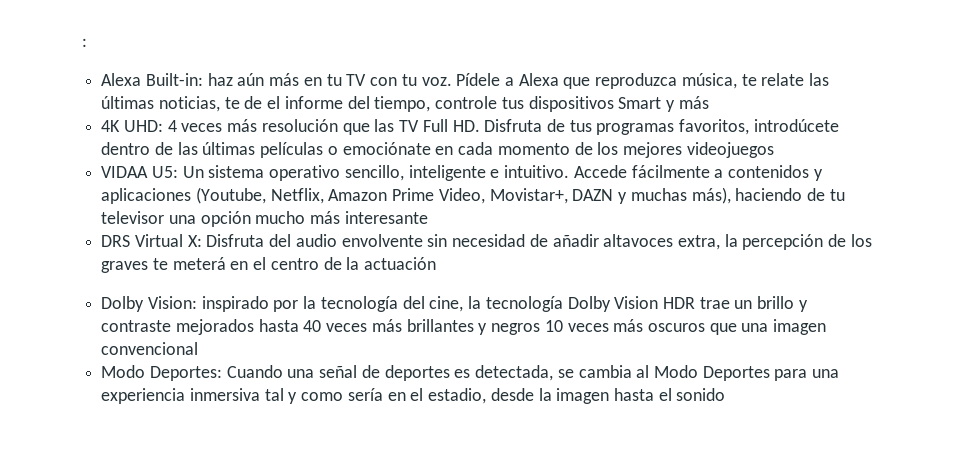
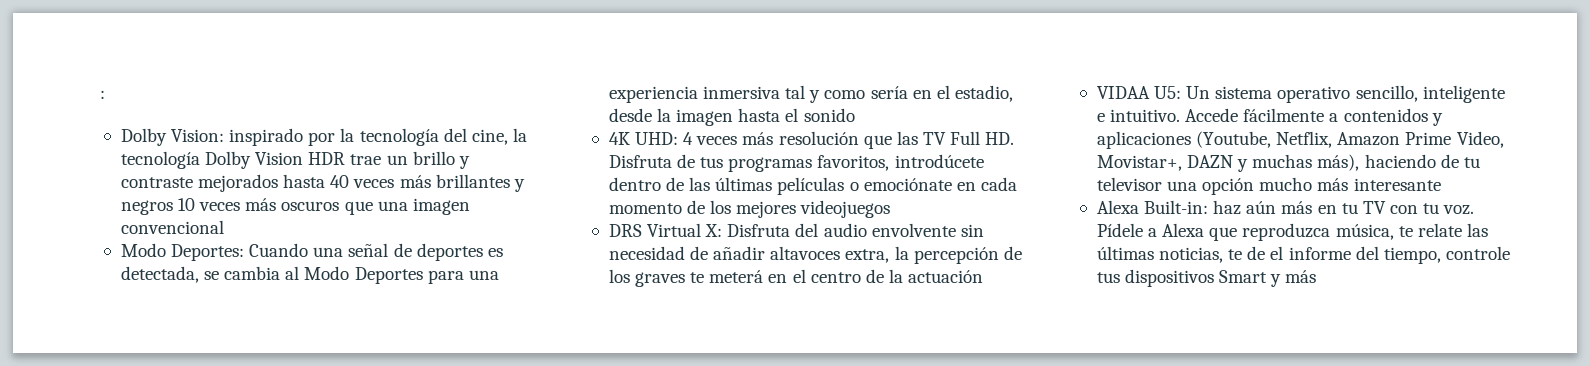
- Alexa Built-in: haz aún más en tu TV con tu voz. Pídele a Alexa que reproduzca música, te relate las últimas noticias, te de el informe del tiempo, controle tus dispositivos Smart y más
- 4K UHD: 4 veces más resolución que las TV Full HD. Disfruta de tus programas favoritos, introdúcete dentro de las últimas películas o emociónate en cada momento de los mejores videojuegos
- VIDAA U5: Un sistema operativo sencillo, inteligente e intuitivo. Accede fácilmente a contenidos y aplicaciones (Youtube, Netflix, Amazon Prime Video, Movistar+, DAZN y muchas más), haciendo de tu televisor una opción mucho más interesante
- DRS Virtual X: Disfruta del audio envolvente sin necesidad de añadir altavoces extra, la percepción de los graves te meterá en el centro de la actuación
+ 4K UHD: 4 veces más resolución que las TV Full HD. Disfruta de tus programas favoritos, introdúcete dentro de las últimas películas o emociónate en cada momento de los mejores videojuegos
+ DRS Virtual X: Disfruta del audio envolvente sin necesidad de añadir altavoces extra, la percepción de los graves te meterá en el centro de la actuación
+ VIDAA U5: Un sistema operativo sencillo, inteligente e intuitivo. Accede fácilmente a contenidos y aplicaciones (Youtube, Netflix, Amazon Prime Video, Movistar+, DAZN y muchas más), haciendo de tu televisor una opción mucho más interesante
+ Alexa Built-in: haz aún más en tu TV con tu voz. Pídele a Alexa que reproduzca música, te relate las últimas noticias, te de el informe del tiempo, controle tus dispositivos Smart y más

